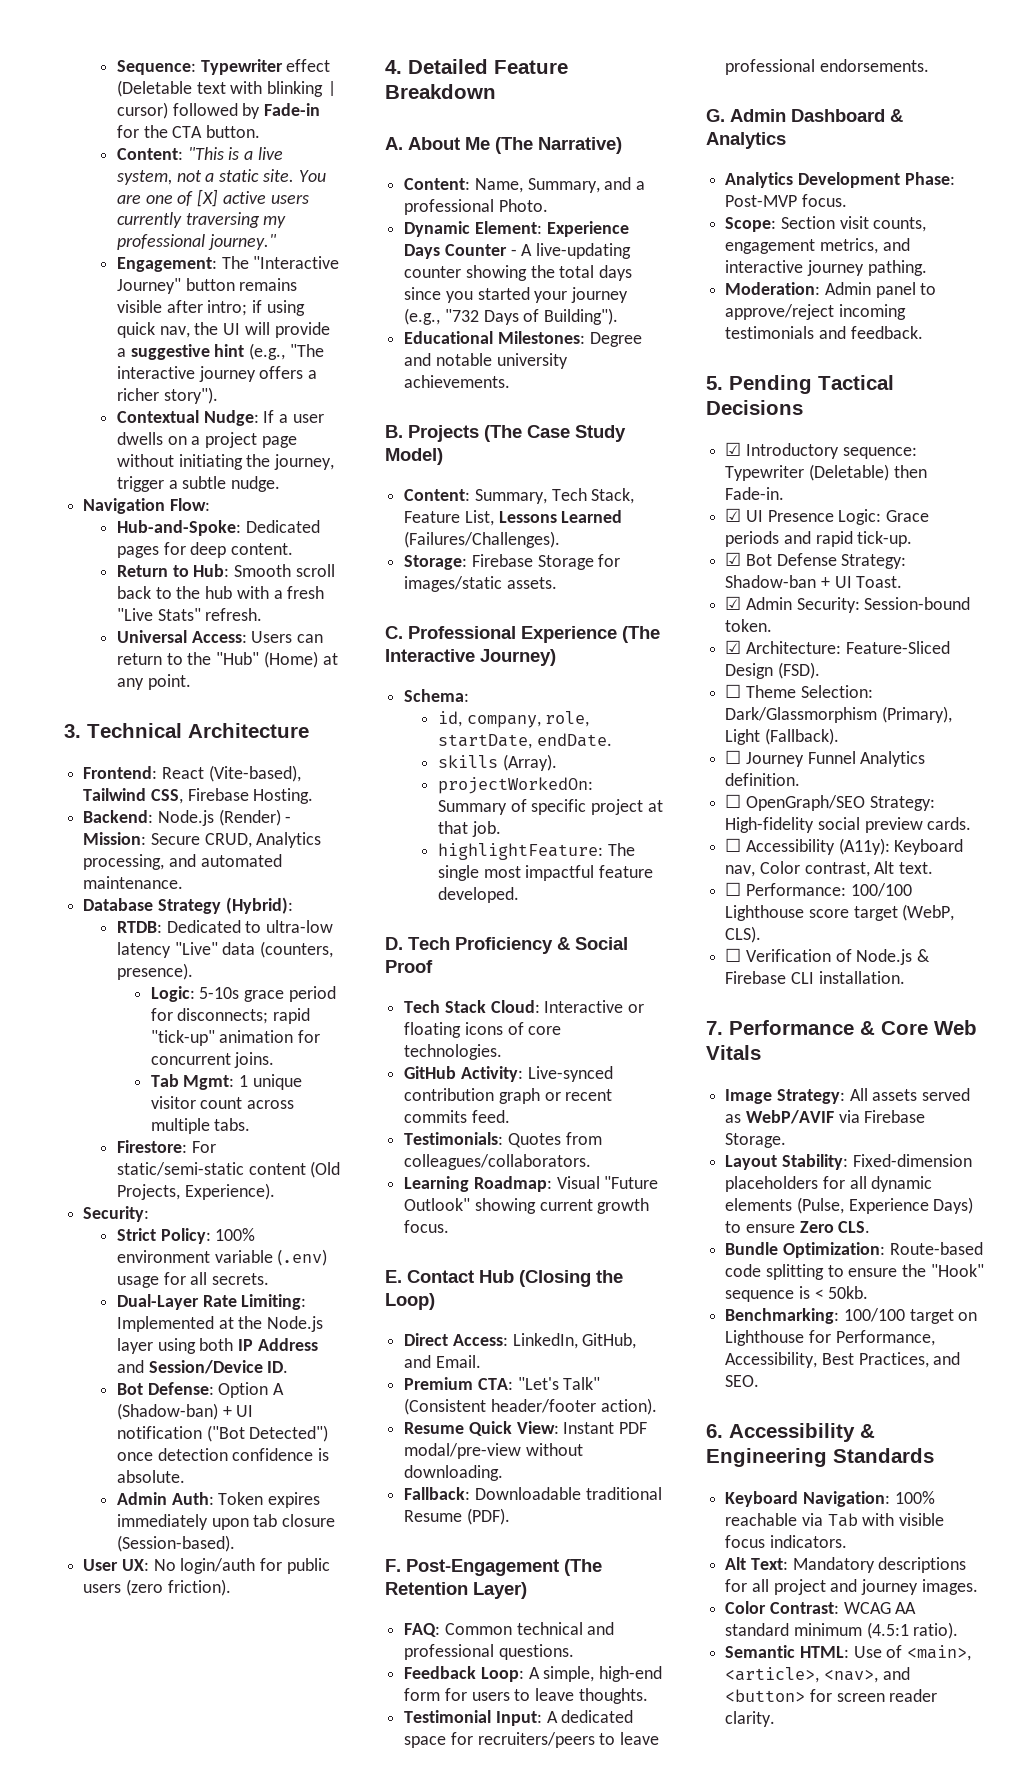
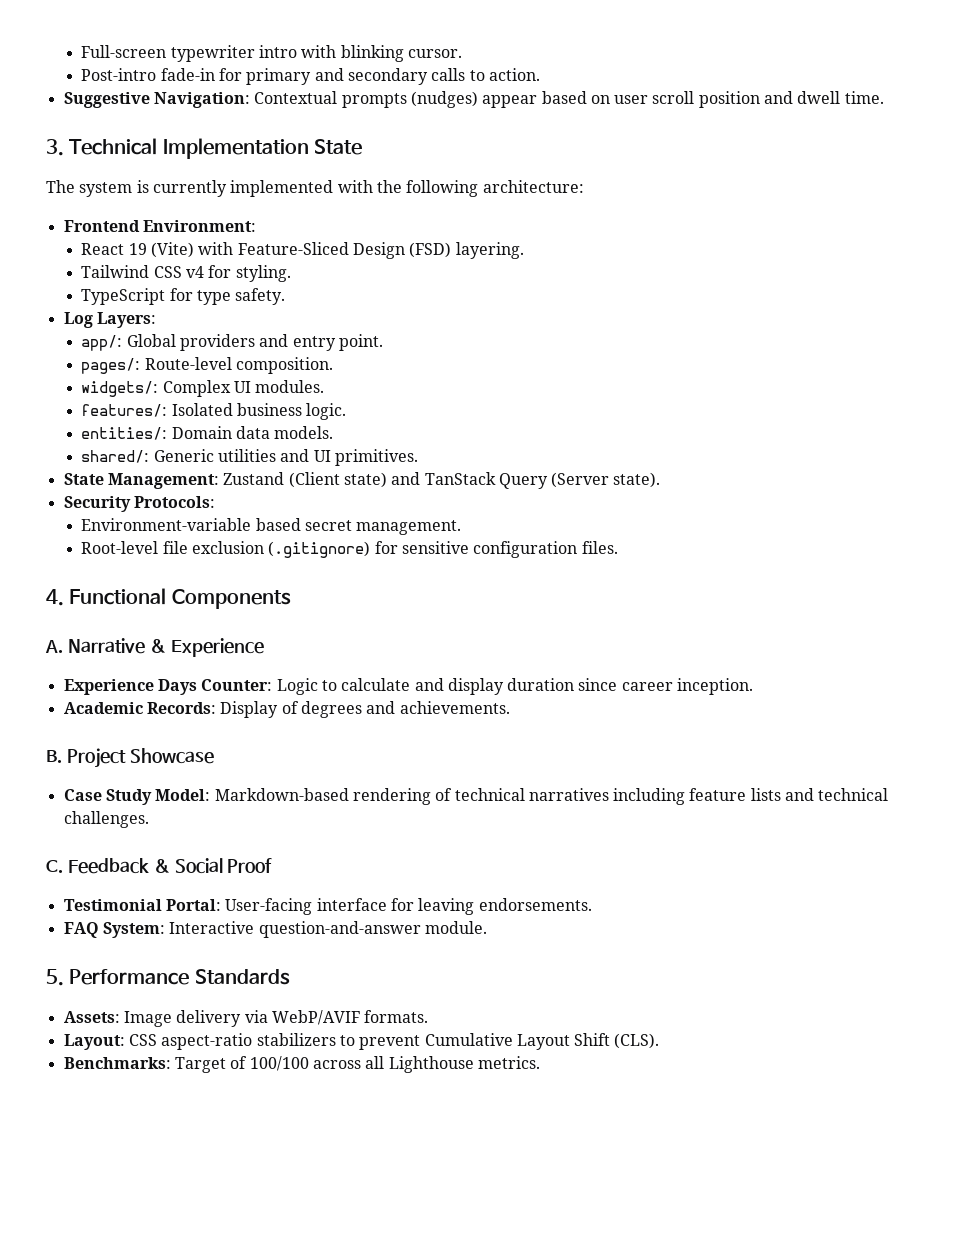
- Sequence: Typewriter effect (Deletable text with blinking | cursor) followed by Fade-in for the CTA button.
- Content: "This is a live system, not a static site. You are one of [X] active users currently traversing my professional journey."
- Engagement: The "Interactive Journey" button remains visible after intro; if using quick nav, the UI will provide a suggestive hint (e.g., "The interactive journey offers a richer story").
- Contextual Nudge: If a user dwells on a project page without initiating the journey, trigger a subtle nudge.
- Navigation Flow:
- Hub-and-Spoke: Dedicated pages for deep content.
- Return to Hub: Smooth scroll back to the hub with a fresh "Live Stats" refresh.
- Universal Access: Users can return to the "Hub" (Home) at any point.
- 3. Technical Architecture
- Frontend: React (Vite-based), Tailwind CSS, Firebase Hosting.
- Backend: Node.js (Render) - Mission: Secure CRUD, Analytics processing, and automated maintenance.
- Database Strategy (Hybrid):
- RTDB: Dedicated to ultra-low latency "Live" data (counters, presence).
- Logic: 5-10s grace period for disconnects; rapid "tick-up" animation for concurrent joins.
- Tab Mgmt: 1 unique visitor count across multiple tabs.
- Firestore: For static/semi-static content (Old Projects, Experience).
- Security:
- Strict Policy: 100% environment variable (.env) usage for all secrets.
- Dual-Layer Rate Limiting: Implemented at the Node.js layer using both IP Address and Session/Device ID.
- Bot Defense: Option A (Shadow-ban) + UI notification ("Bot Detected") once detection confidence is absolute.
- Admin Auth: Token expires immediately upon tab closure (Session-based).
- User UX: No login/auth for public users (zero friction).
- 4. Detailed Feature Breakdown
- A. About Me (The Narrative)
- Content: Name, Summary, and a professional Photo.
- Dynamic Element: Experience Days Counter - A live-updating counter showing the total days since you started your journey (e.g., "732 Days of Building").
- Educational Milestones: Degree and notable university achievements.
- B. Projects (The Case Study Model)
- Content: Summary, Tech Stack, Feature List, Lessons Learned (Failures/Challenges).
- Storage: Firebase Storage for images/static assets.
- C. Professional Experience (The Interactive Journey)
- Schema:
- id, company, role, startDate, endDate.
- skills (Array).
- projectWorkedOn: Summary of specific project at that job.
- highlightFeature: The single most impactful feature developed.
- D. Tech Proficiency & Social Proof
- Tech Stack Cloud: Interactive or floating icons of core technologies.
- GitHub Activity: Live-synced contribution graph or recent commits feed.
- Testimonials: Quotes from colleagues/collaborators.
- Learning Roadmap: Visual "Future Outlook" showing current growth focus.
- E. Contact Hub (Closing the Loop)
- Direct Access: LinkedIn, GitHub, and Email.
- Premium CTA: "Let's Talk" (Consistent header/footer action).
- Resume Quick View: Instant PDF modal/pre-view without downloading.
- Fallback: Downloadable traditional Resume (PDF).
- F. Post-Engagement (The Retention Layer)
- FAQ: Common technical and professional questions.
- Feedback Loop: A simple, high-end form for users to leave thoughts.
- Testimonial Input: A dedicated space for recruiters/peers to leave professional endorsements.
- G. Admin Dashboard & Analytics
- Analytics Development Phase: Post-MVP focus.
- Scope: Section visit counts, engagement metrics, and interactive journey pathing.
- Moderation: Admin panel to approve/reject incoming testimonials and feedback.
- 5. Pending Tactical Decisions
- ☑ Introductory sequence: Typewriter (Deletable) then Fade-in.
- ☑ UI Presence Logic: Grace periods and rapid tick-up.
- ☑ Bot Defense Strategy: Shadow-ban + UI Toast.
- ☑ Admin Security: Session-bound token.
- ☑ Architecture: Feature-Sliced Design (FSD).
- ☐ Theme Selection: Dark/Glassmorphism (Primary), Light (Fallback).
- ☐ Journey Funnel Analytics definition.
- ☐ OpenGraph/SEO Strategy: High-fidelity social preview cards.
- ☐ Accessibility (A11y): Keyboard nav, Color contrast, Alt text.
- ☐ Performance: 100/100 Lighthouse score target (WebP, CLS).
- ☐ Verification of Node.js & Firebase CLI installation.
- 7. Performance & Core Web Vitals
- Image Strategy: All assets served as WebP/AVIF via Firebase Storage.
- Layout Stability: Fixed-dimension placeholders for all dynamic elements (Pulse, Experience Days) to ensure Zero CLS.
- Bundle Optimization: Route-based code splitting to ensure the "Hook" sequence is < 50kb.
- Benchmarking: 100/100 target on Lighthouse for Performance, Accessibility, Best Practices, and SEO.
- 6. Accessibility & Engineering Standards
- Keyboard Navigation: 100% reachable via Tab with visible focus indicators.
- Alt Text: Mandatory descriptions for all project and journey images.
- Color Contrast: WCAG AA standard minimum (4.5:1 ratio).
- Semantic HTML: Use of <main>, <article>, <nav>, and <button> for screen reader clarity.
+ Full-screen typewriter intro with blinking cursor.
+ Post-intro fade-in for primary and secondary calls to action.
+ Suggestive Navigation: Contextual prompts (nudges) appear based on user scroll position and dwell time.
+ 3. Technical Implementation State
+ The system is currently implemented with the following architecture:
+ Frontend Environment:
+ React 19 (Vite) with Feature-Sliced Design (FSD) layering.
+ Tailwind CSS v4 for styling.
+ TypeScript for type safety.
+ Log Layers:
+ app/: Global providers and entry point.
+ pages/: Route-level composition.
+ widgets/: Complex UI modules.
+ features/: Isolated business logic.
+ entities/: Domain data models.
+ shared/: Generic utilities and UI primitives.
+ State Management: Zustand (Client state) and TanStack Query (Server state).
+ Security Protocols:
+ Environment-variable based secret management.
+ Root-level file exclusion (.gitignore) for sensitive configuration files.
+ 4. Functional Components
+ A. Narrative & Experience
+ Experience Days Counter: Logic to calculate and display duration since career inception.
+ Academic Records: Display of degrees and achievements.
+ B. Project Showcase
+ Case Study Model: Markdown-based rendering of technical narratives including feature lists and technical challenges.
+ C. Feedback & Social Proof
+ Testimonial Portal: User-facing interface for leaving endorsements.
+ FAQ System: Interactive question-and-answer module.
+ 5. Performance Standards
+ Assets: Image delivery via WebP/AVIF formats.
+ Layout: CSS aspect-ratio stabilizers to prevent Cumulative Layout Shift (CLS).
+ Benchmarks: Target of 100/100 across all Lighthouse metrics.

